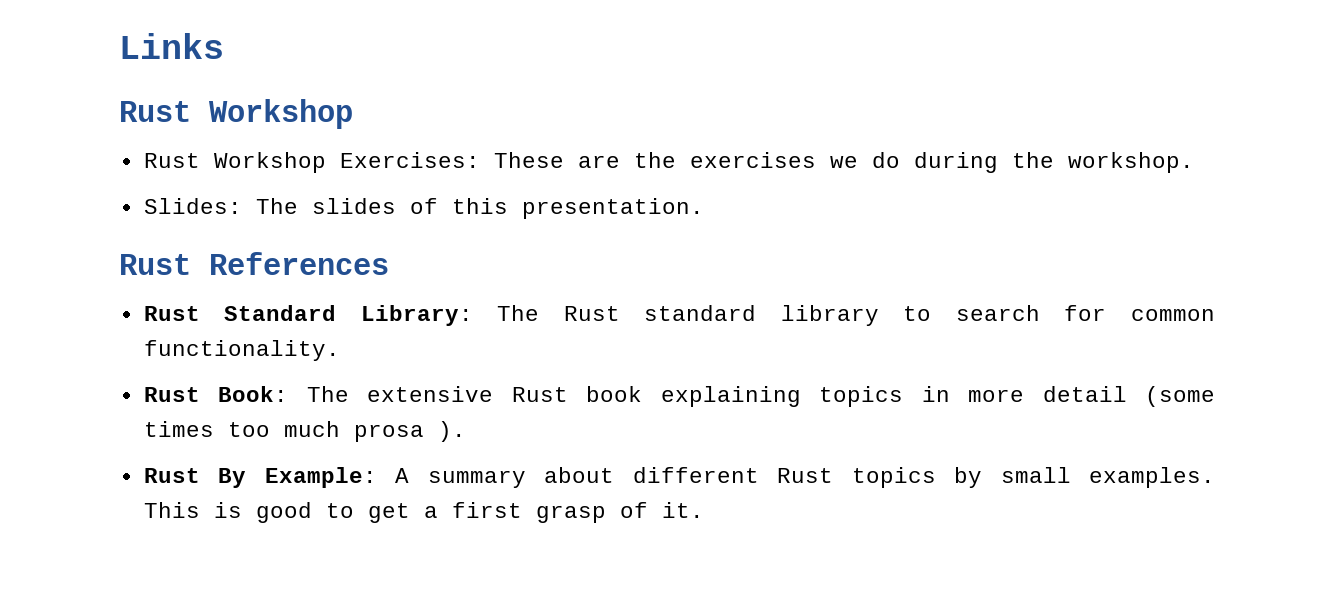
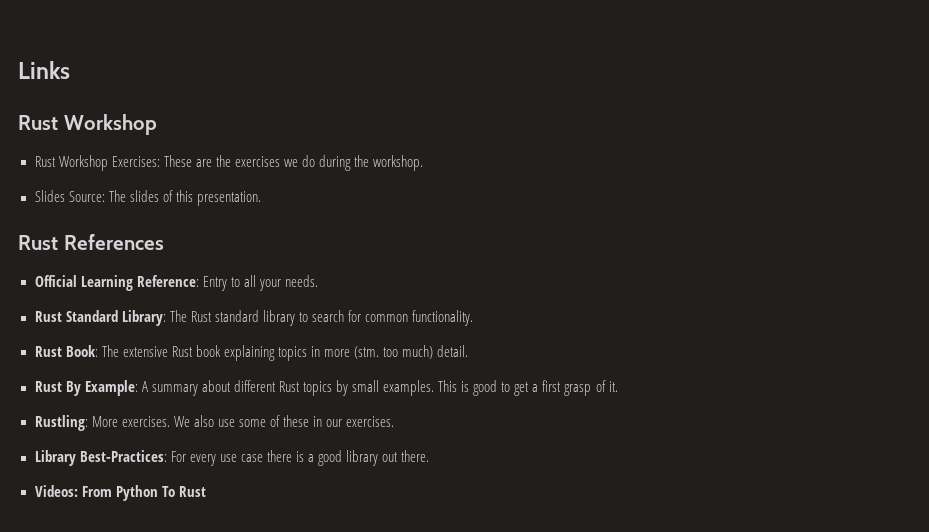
- Slides: The slides of this presentation.
+ Slides Source: The slides of this presentation.
+ Official Learning Reference: Entry to all your needs.
- Rust Book: The extensive Rust book explaining topics in more detail (some times too much prosa ).
+ Rust Book: The extensive Rust book explaining topics in more (stm. too much) detail.
+ Rustling: More exercises. We also use some of these in our exercises.
+ Library Best-Practices: For every use case there is a good library out there.
+ Videos: From Python To Rust

